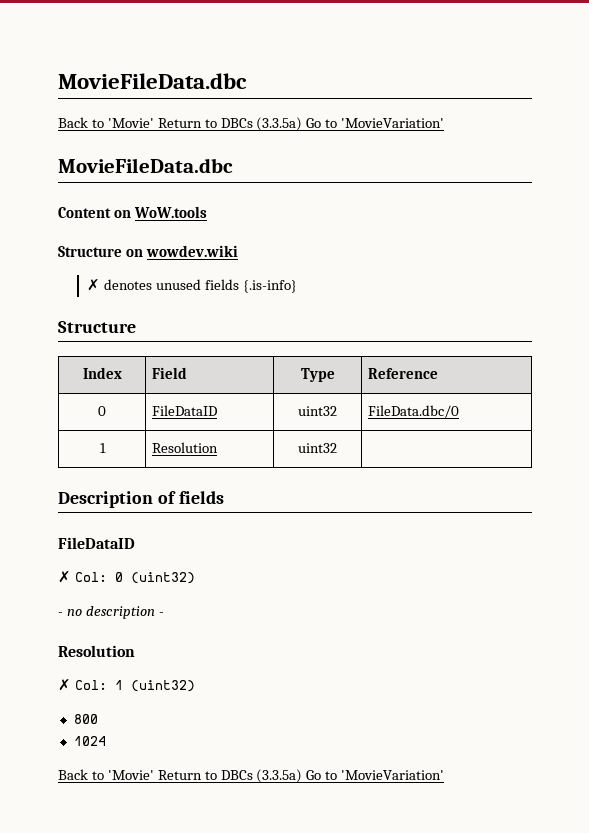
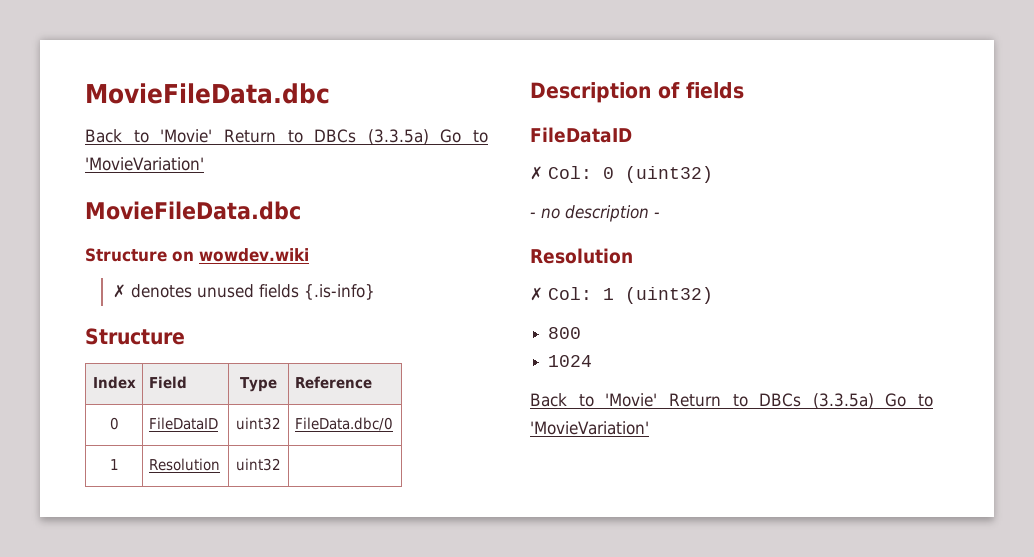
- Content on WoW.tools

